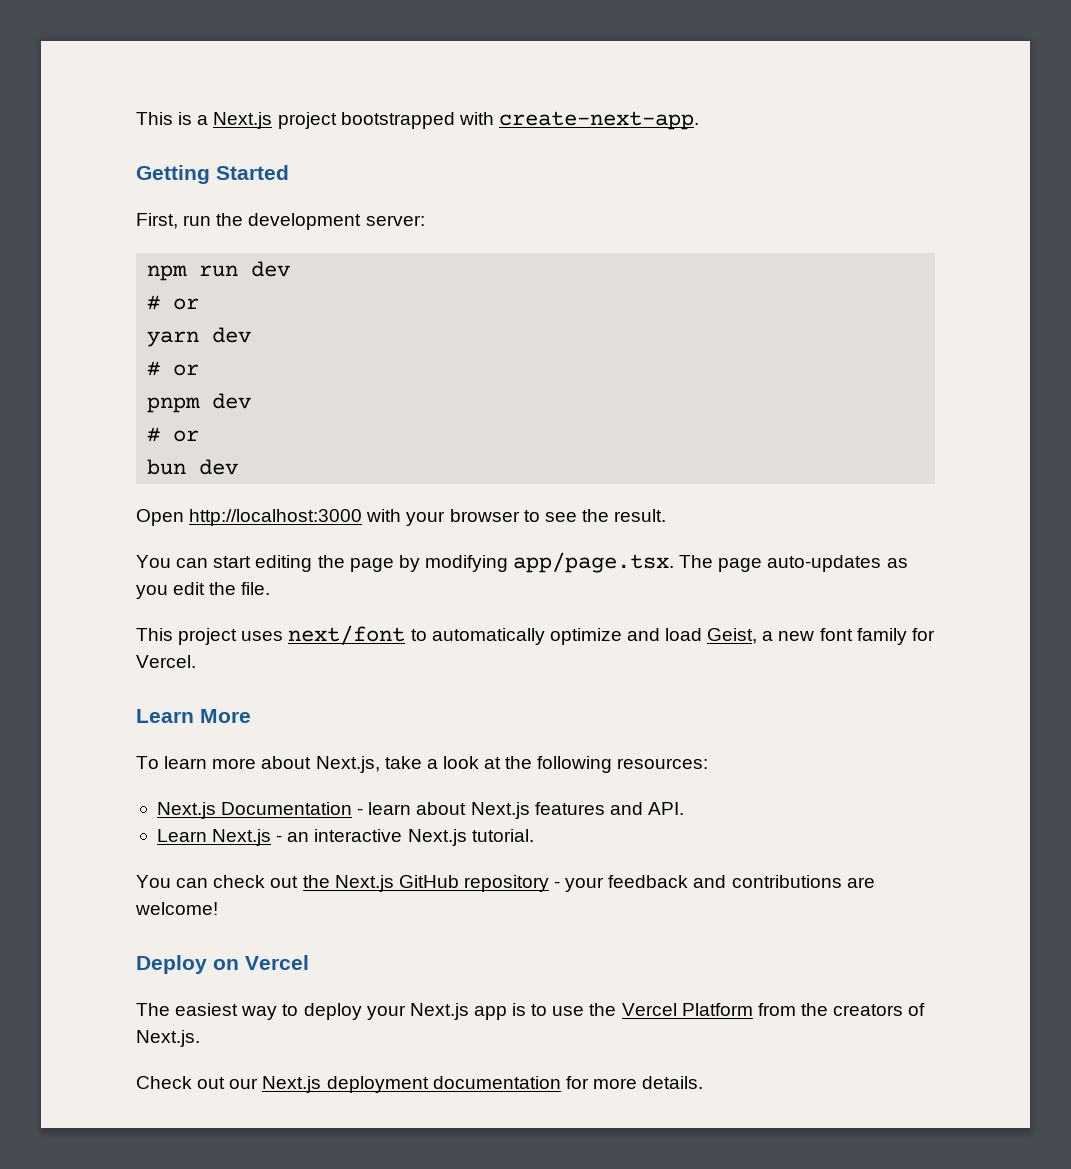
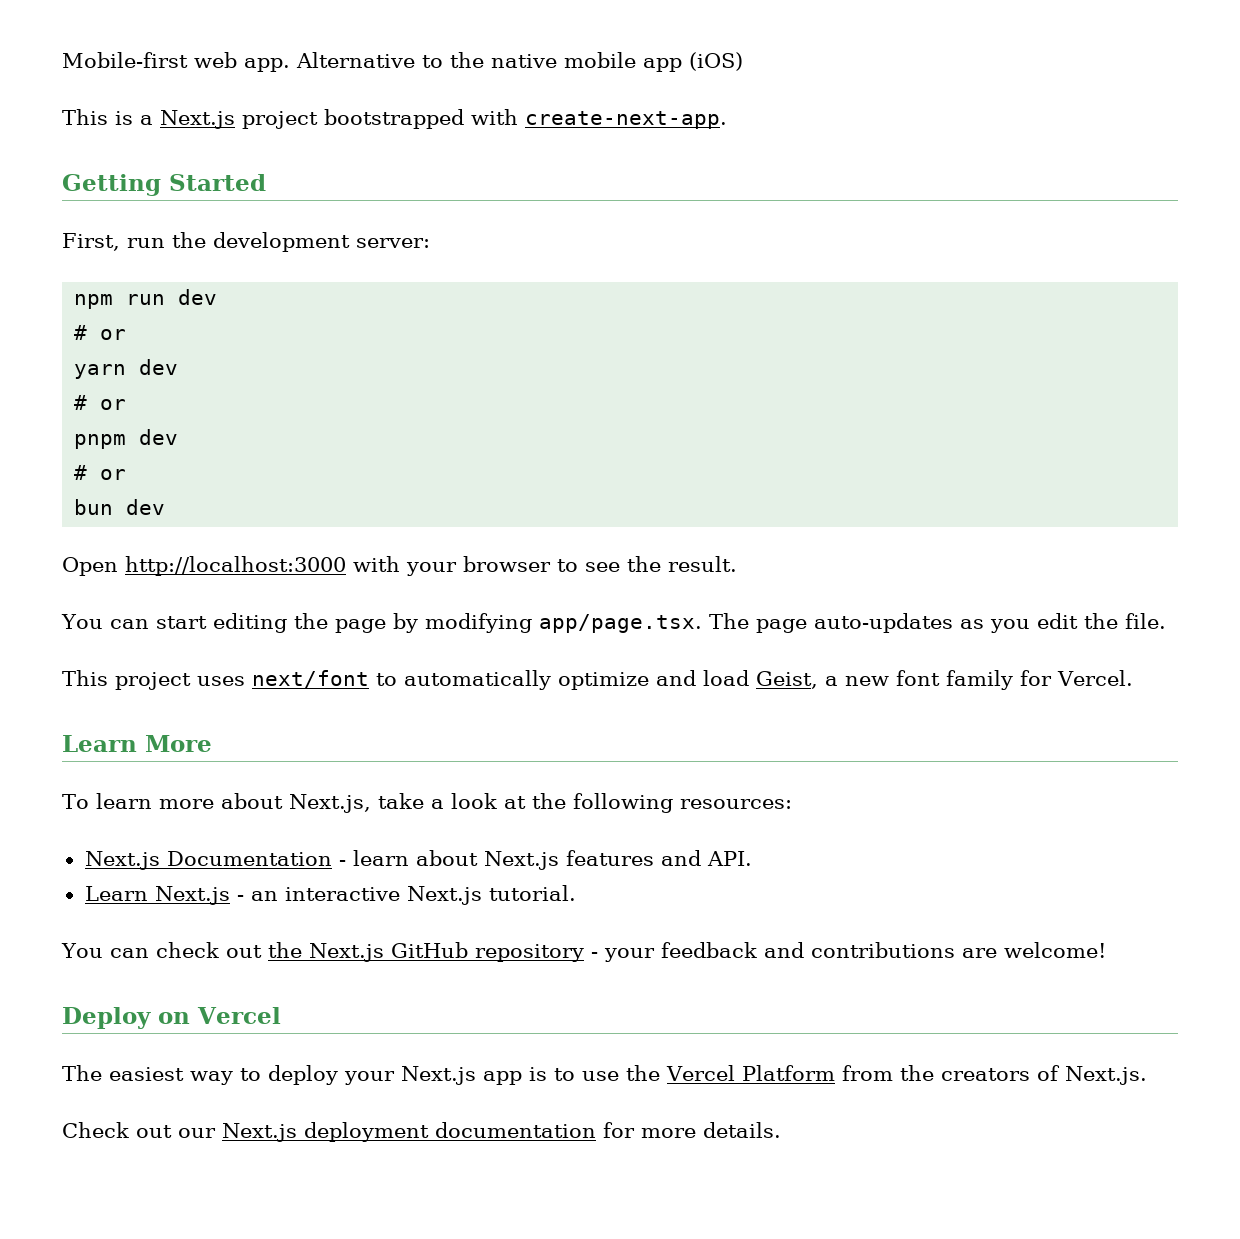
+ Mobile-first web app. Alternative to the native mobile app (iOS)

